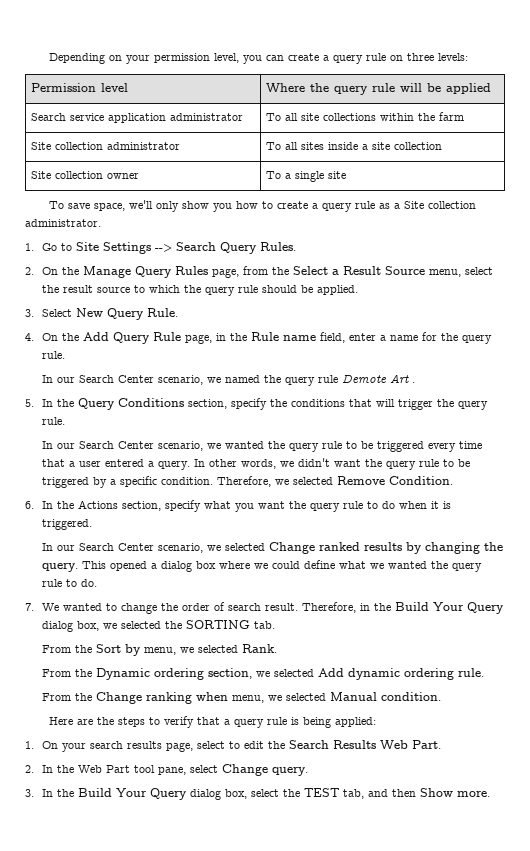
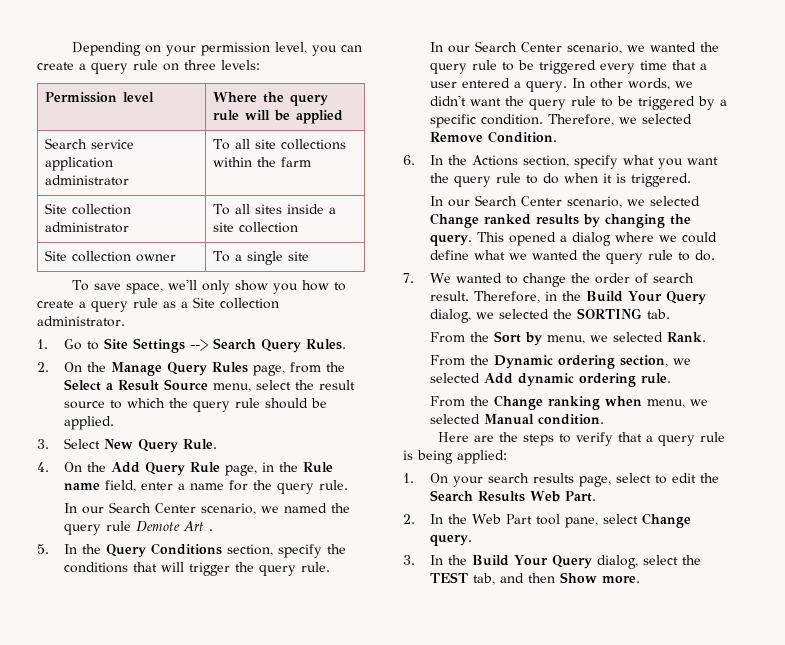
- This opened a dialog box where we could define what we wanted the query rule to do.
+ This opened a dialog where we could define what we wanted the query rule to do.
- Therefore, in the Build Your Query dialog box, we selected the SORTING tab.
+ Therefore, in the Build Your Query dialog, we selected the SORTING tab.
- 3. In the Build Your Query dialog box, select the TEST tab, and then Show more.
+ 3. In the Build Your Query dialog, select the TEST tab, and then Show more.

